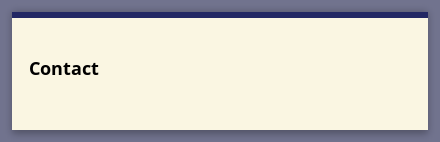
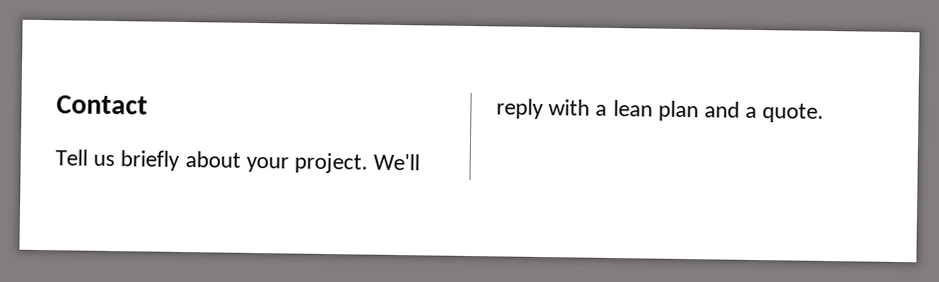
+ Tell us briefly about your project. We'll reply with a lean plan and a quote.

